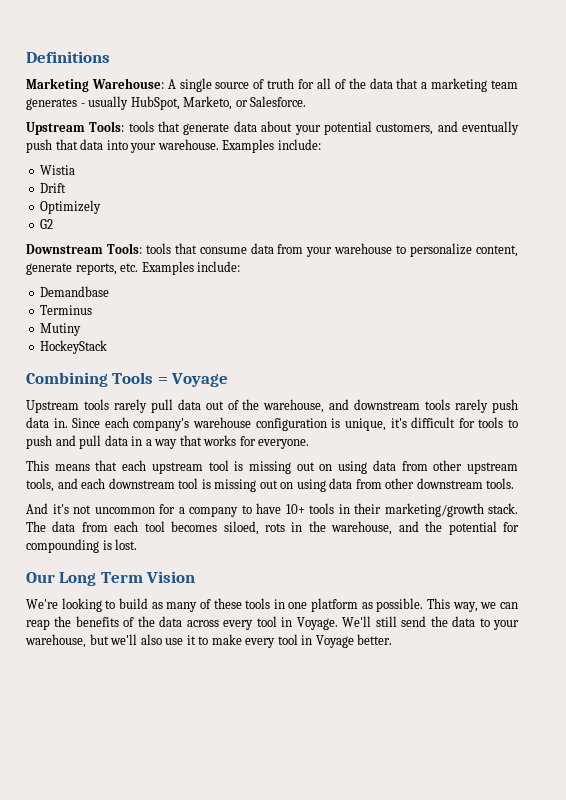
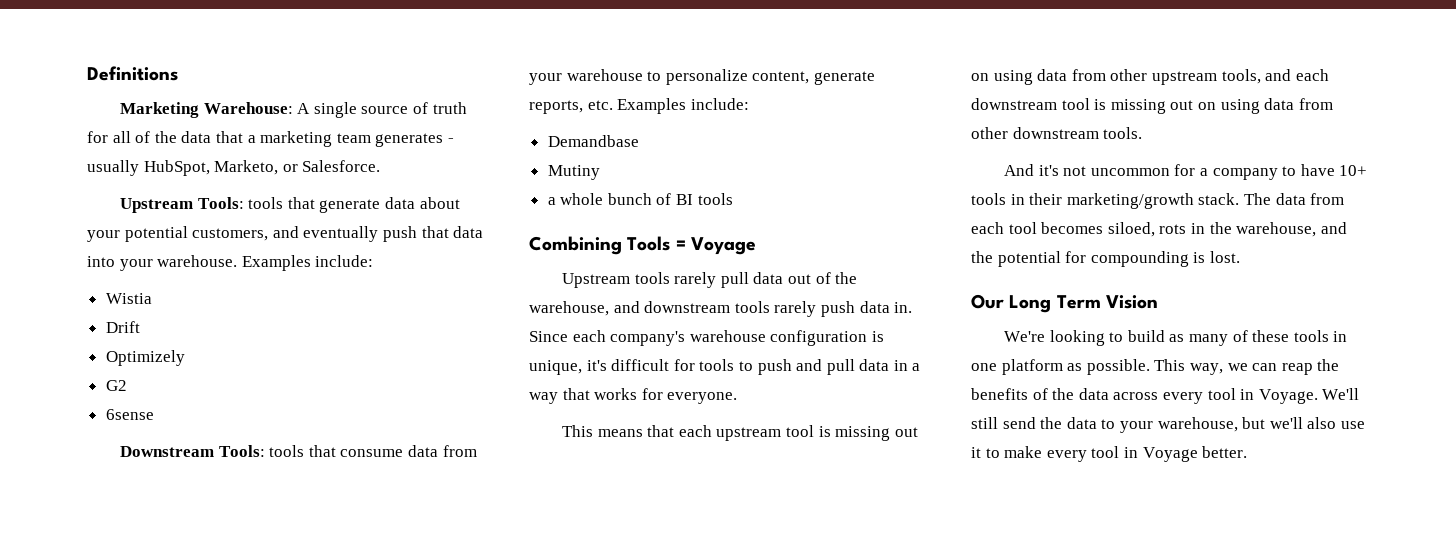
+ 6sense
- Terminus
- HockeyStack
+ a whole bunch of BI tools

